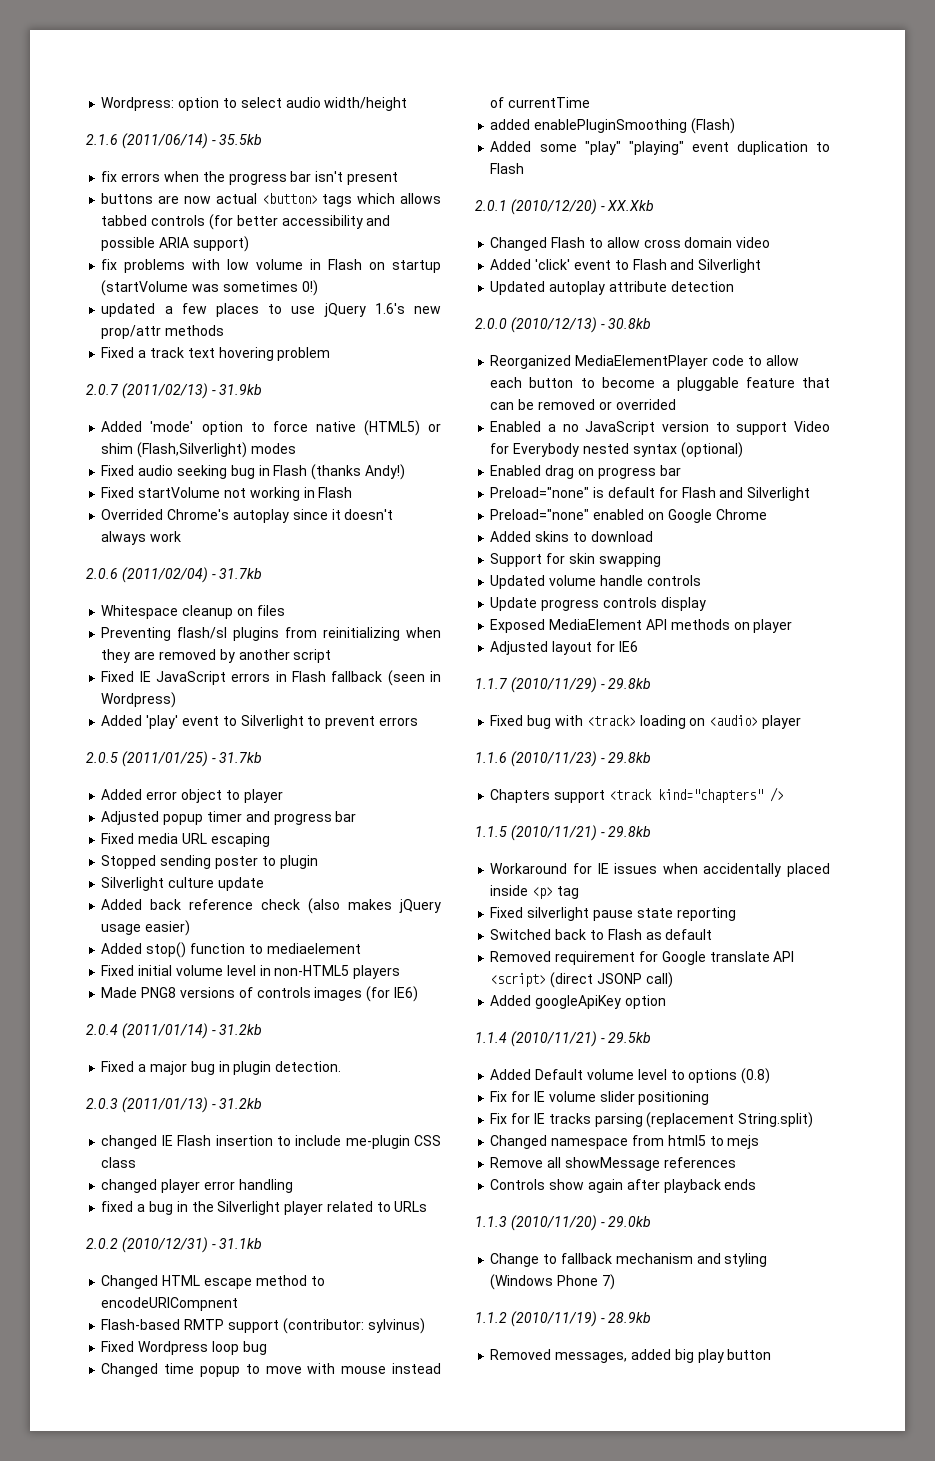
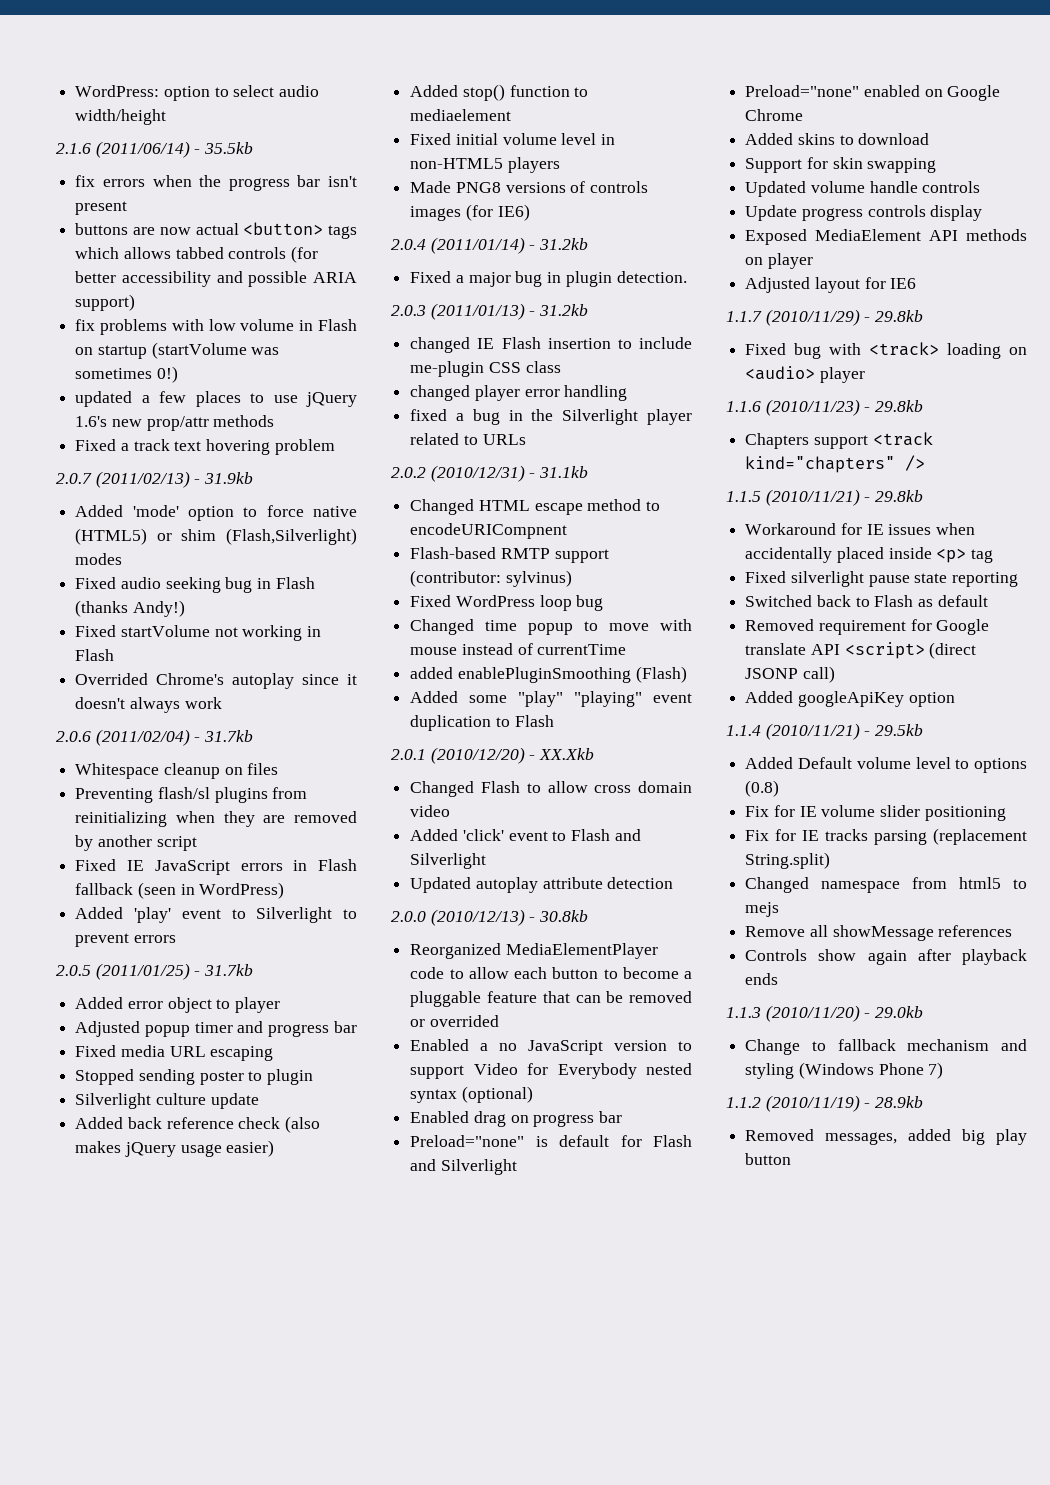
- Wordpress: option to select audio width/height
+ WordPress: option to select audio width/height
- Fixed IE JavaScript errors in Flash fallback (seen in Wordpress)
+ Fixed IE JavaScript errors in Flash fallback (seen in WordPress)
- Fixed Wordpress loop bug
+ Fixed WordPress loop bug

